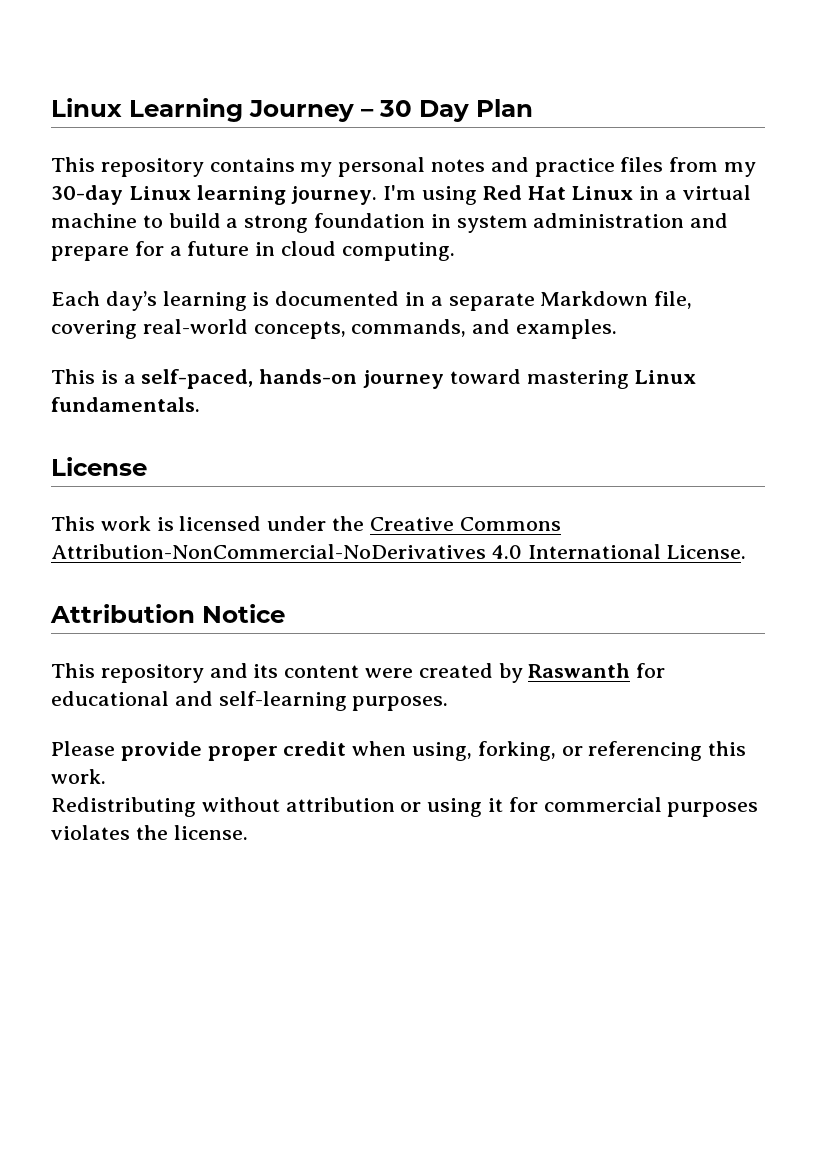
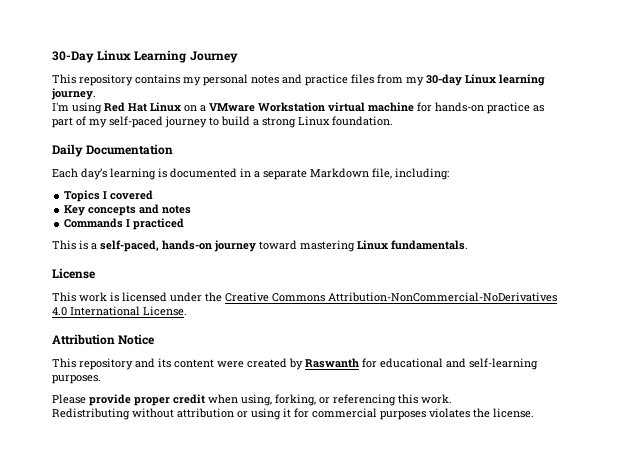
- Linux Learning Journey – 30 Day Plan
+ 30-Day Linux Learning Journey
- This repository contains my personal notes and practice files from my 30-day Linux learning journey. I'm using Red Hat Linux in a virtual machine to build a strong foundation in system administration and prepare for a future in cloud computing.
+ This repository contains my personal notes and practice files from my 30-day Linux learning journey.
+ I'm using Red Hat Linux on a VMware Workstation virtual machine for hands-on practice as part of my self-paced journey to build a strong Linux foundation.
+ Daily Documentation
- Each day’s learning is documented in a separate Markdown file, covering real-world concepts, commands, and examples.
+ Each day’s learning is documented in a separate Markdown file, including:
+ Topics I covered
+ Key concepts and notes
+ Commands I practiced

